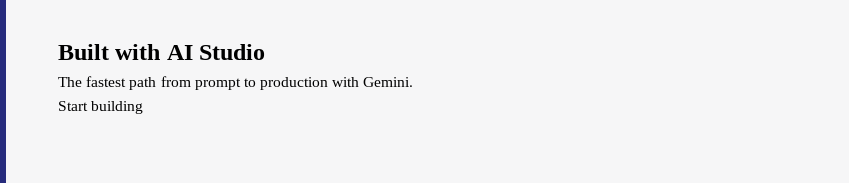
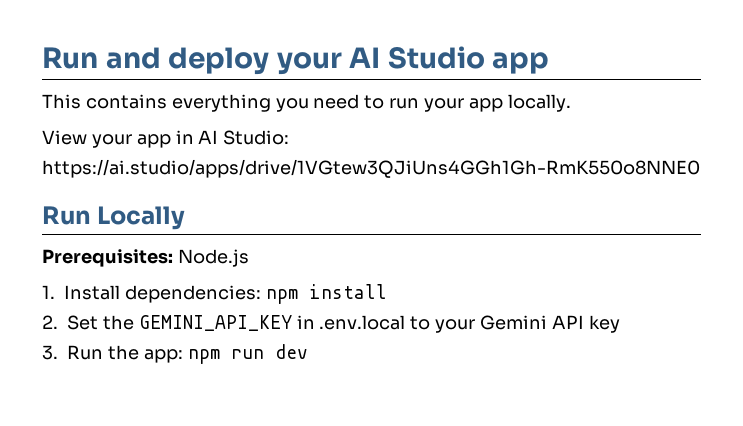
- Built with AI Studio
- The fastest path from prompt to production with Gemini.
- Start building
+ Run and deploy your AI Studio app
+ This contains everything you need to run your app locally.
+ View your app in AI Studio: https://ai.studio/apps/drive/1VGtew3QJiUns4GGh1Gh-RmK550o8NNE0
+ Run Locally
+ Prerequisites: Node.js
+ 1. Install dependencies: npm install
+ 2. Set the GEMINI_API_KEY in .env.local to your Gemini API key
+ 3. Run the app: npm run dev

